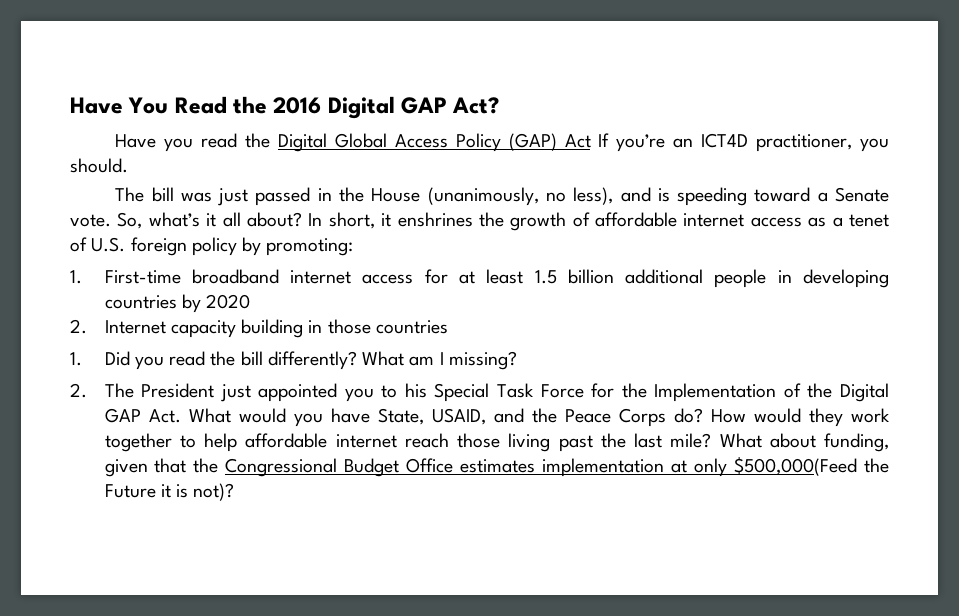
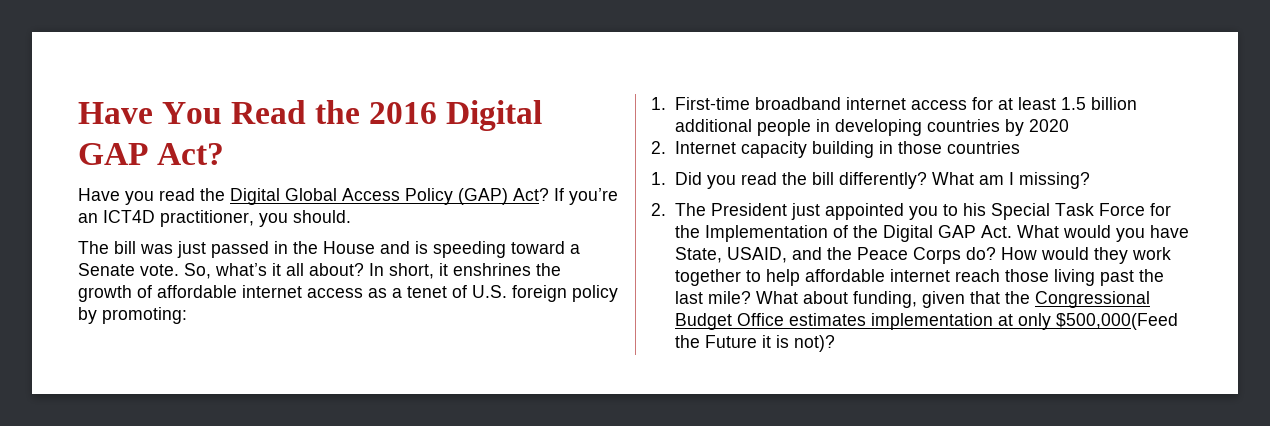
- Have you read the Digital Global Access Policy (GAP) Act If you’re an ICT4D practitioner, you should.
+ Have you read the Digital Global Access Policy (GAP) Act? If you’re an ICT4D practitioner, you should.
- The bill was just passed in the House (unanimously, no less), and is speeding toward a Senate vote.
+ The bill was just passed in the House and is speeding toward a Senate vote.

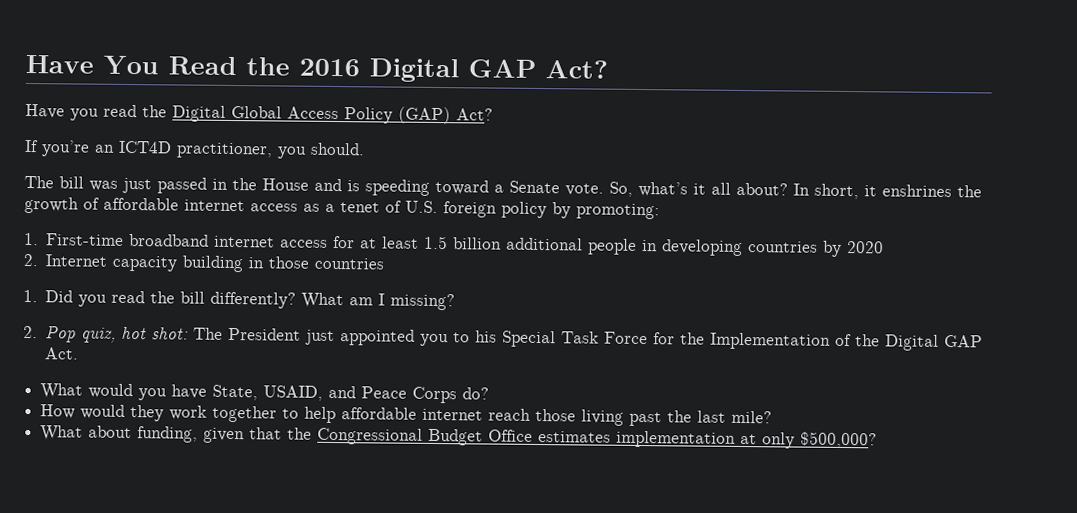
- Have you read the Digital Global Access Policy (GAP) Act? If you’re an ICT4D practitioner, you should.
+ Have you read the Digital Global Access Policy (GAP) Act?
+ If you’re an ICT4D practitioner, you should.
- 2. The President just appointed you to his Special Task Force for the Implementation of the Digital GAP Act. What would you have State, USAID, and the Peace Corps do? How would they work together to help affordable internet reach those living past the last mile? What about funding, given that the Congressional Budget Office estimates implementation at only $500,000(Feed the Future it is not)?
+ 2. Pop quiz, hot shot: The President just appointed you to his Special Task Force for the Implementation of the Digital GAP Act.
+ What would you have State, USAID, and Peace Corps do?
+ How would they work together to help affordable internet reach those living past the last mile?
+ What about funding, given that the Congressional Budget Office estimates implementation at only $500,000?

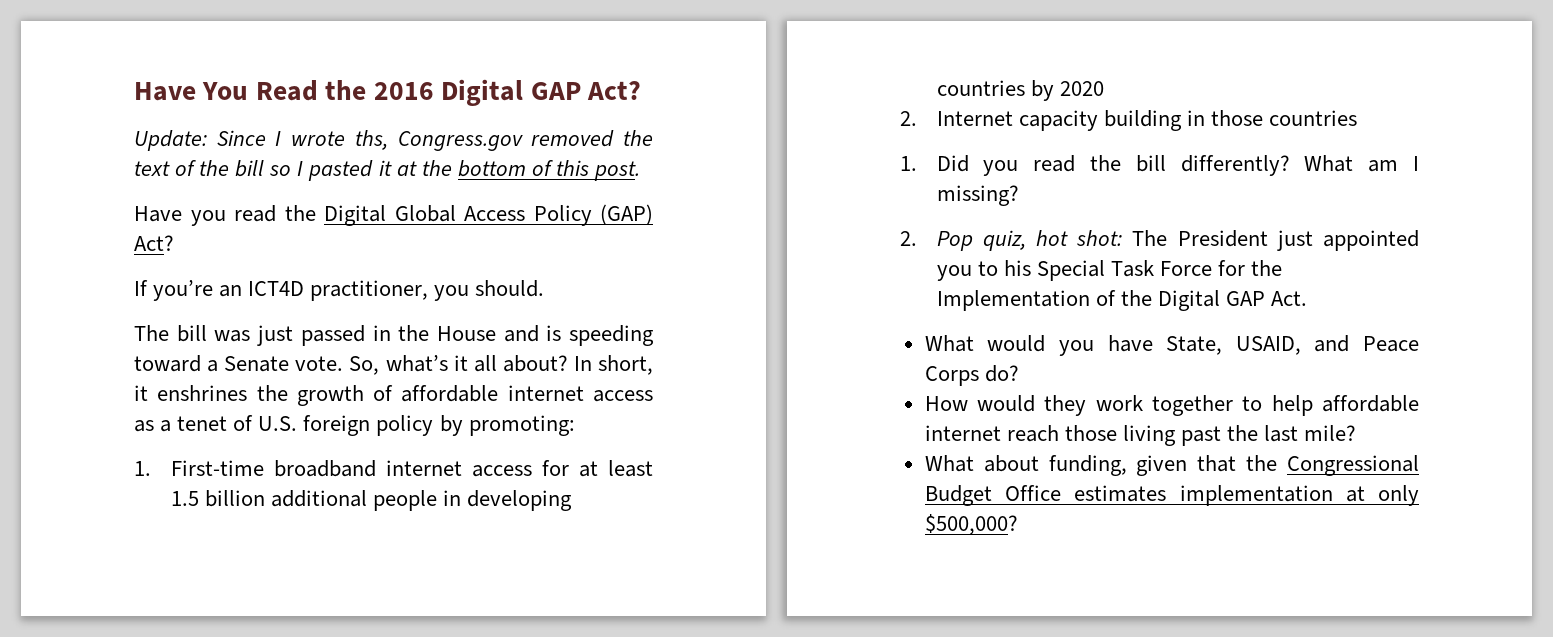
+ Update: Since I wrote ths, Congress.gov removed the text of the bill so I pasted it at the bottom of this post.

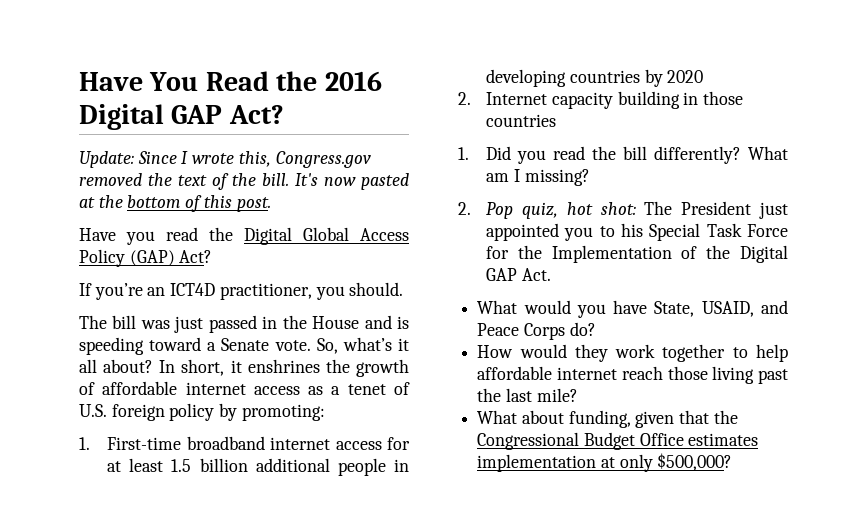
- Update: Since I wrote ths, Congress.gov removed the text of the bill so I pasted it at the bottom of this post.
+ Update: Since I wrote this, Congress.gov removed the text of the bill. It's now pasted at the bottom of this post.

